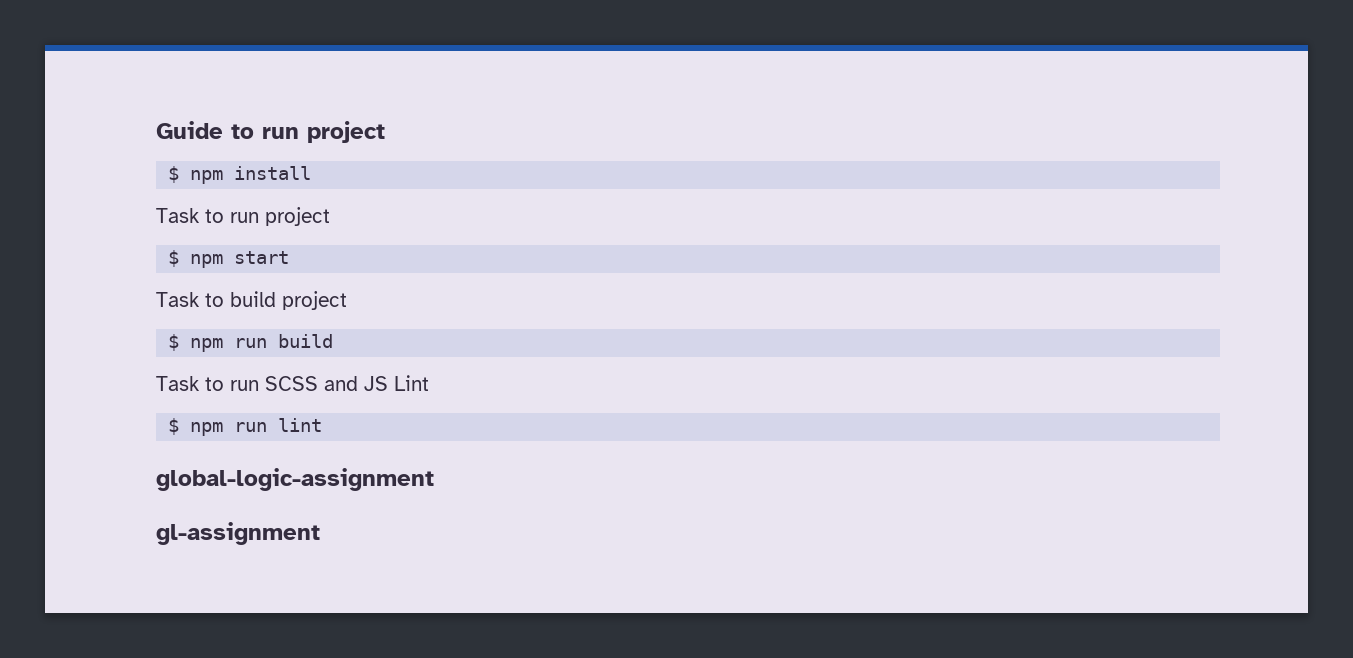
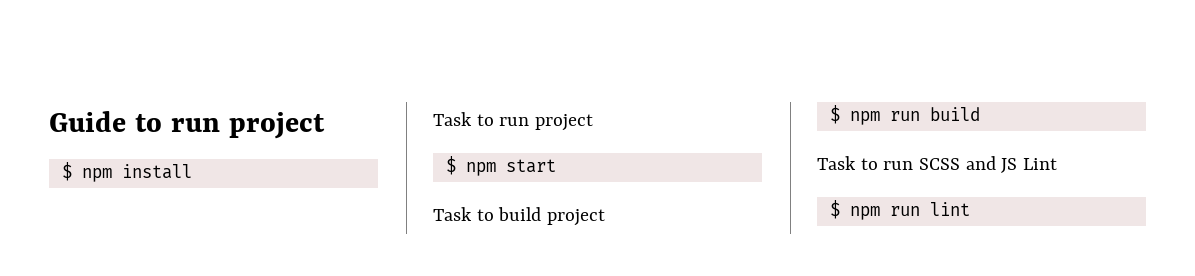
- global-logic-assignment
- gl-assignment

